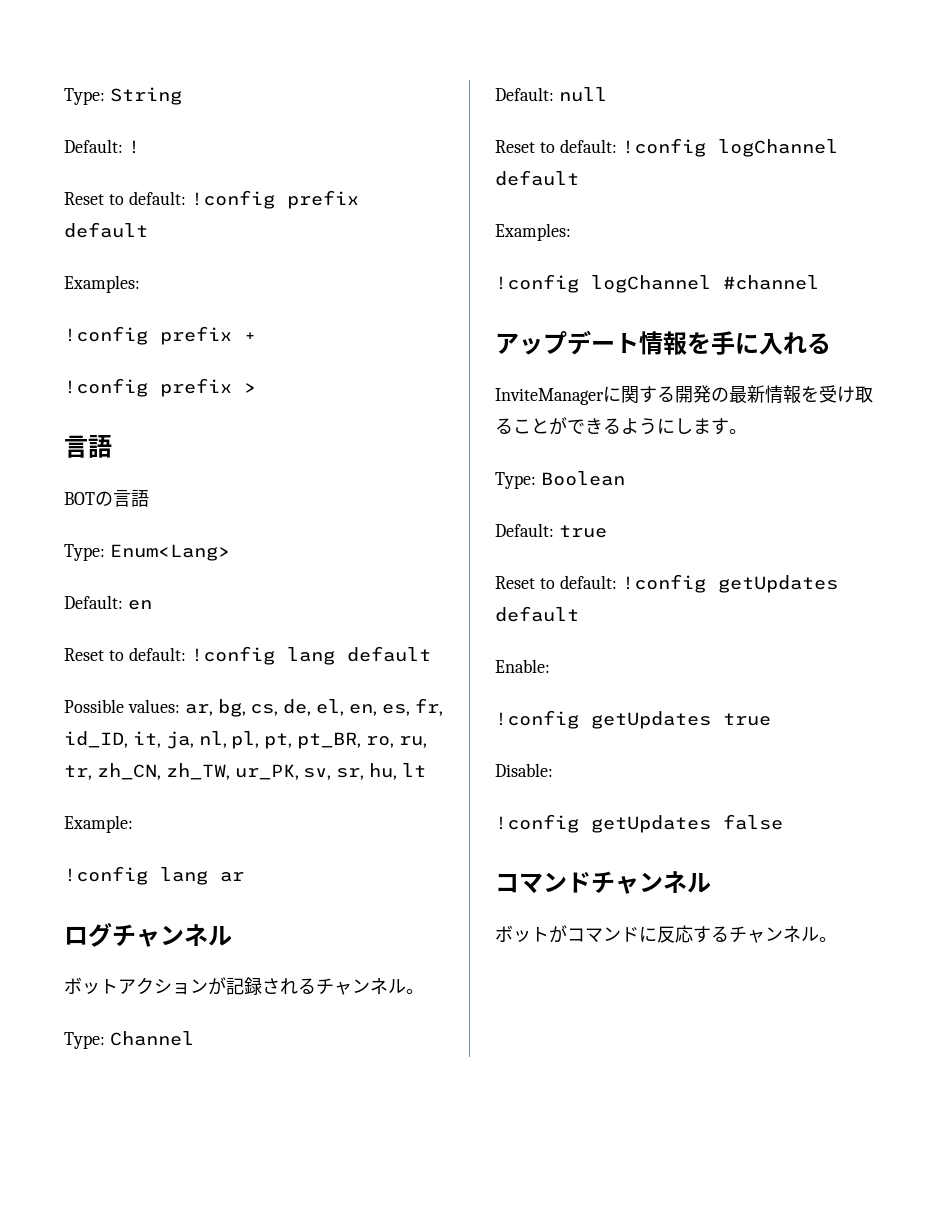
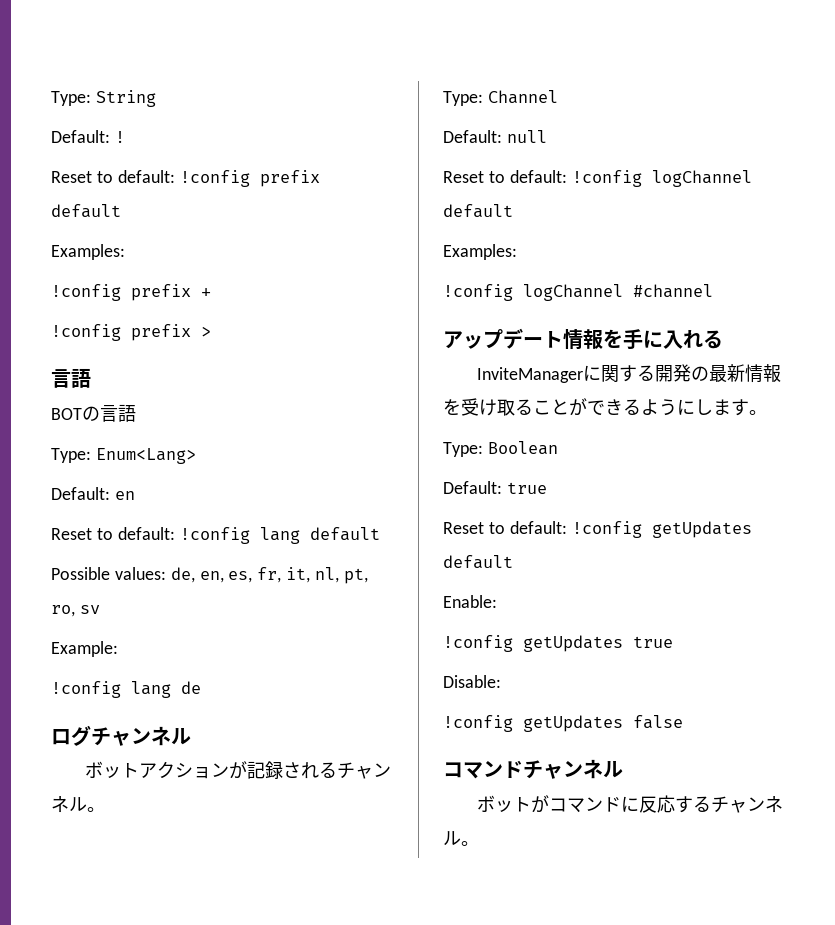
- Possible values: ar, bg, cs, de, el, en, es, fr, id_ID, it, ja, nl, pl, pt, pt_BR, ro, ru, tr, zh_CN, zh_TW, ur_PK, sv, sr, hu, lt
+ Possible values: de, en, es, fr, it, nl, pt, ro, sv
- !config lang ar
+ !config lang de

